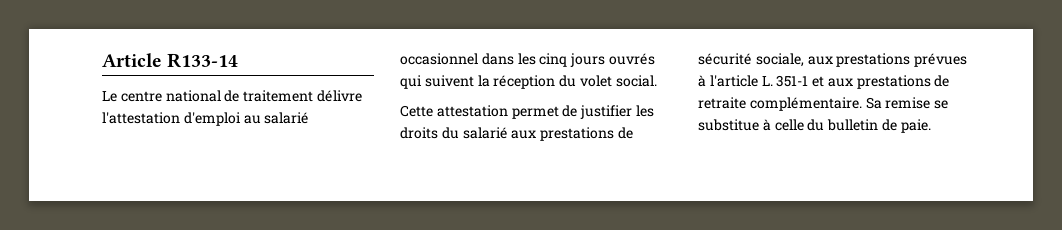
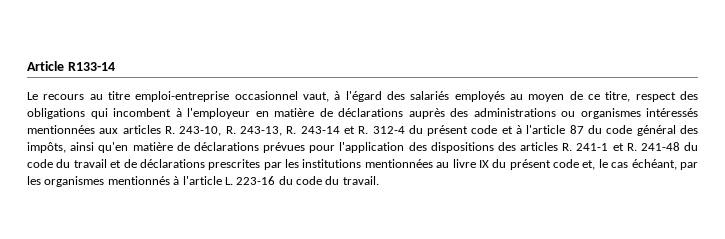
- Le centre national de traitement délivre l'attestation d'emploi au salarié occasionnel dans les cinq jours ouvrés qui suivent la réception du volet social.
- Cette attestation permet de justifier les droits du salarié aux prestations de sécurité sociale, aux prestations prévues à l'article L. 351-1 et aux prestations de retraite complémentaire. Sa remise se substitue à celle du bulletin de paie.
+ Le recours au titre emploi-entreprise occasionnel vaut, à l'égard des salariés employés au moyen de ce titre, respect des obligations qui incombent à l'employeur en matière de déclarations auprès des administrations ou organismes intéressés mentionnées aux articles R. 243-10, R. 243-13, R. 243-14 et R. 312-4 du présent code et à l'article 87 du code général des impôts, ainsi qu'en matière de déclarations prévues pour l'application des dispositions des articles R. 241-1 et R. 241-48 du code du travail et de déclarations prescrites par les institutions mentionnées au livre IX du présent code et, le cas échéant, par les organismes mentionnés à l'article L. 223-16 du code du travail.

